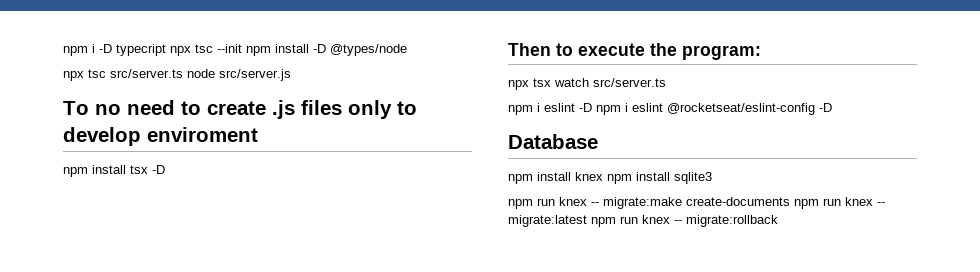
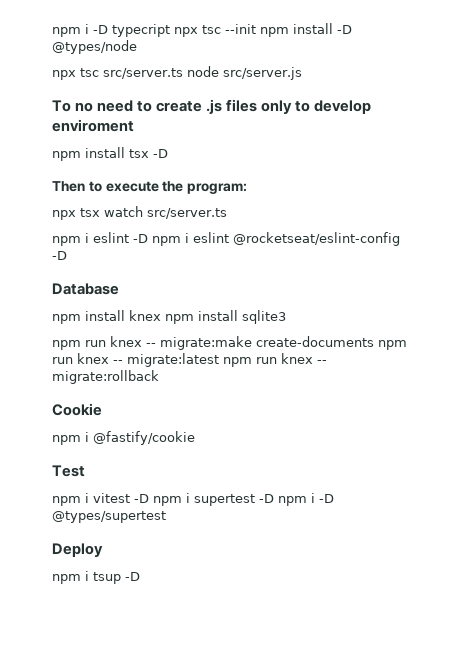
+ Cookie
+ npm i @fastify/cookie
+ Test
+ npm i vitest -D npm i supertest -D npm i -D @types/supertest
+ Deploy
+ npm i tsup -D

